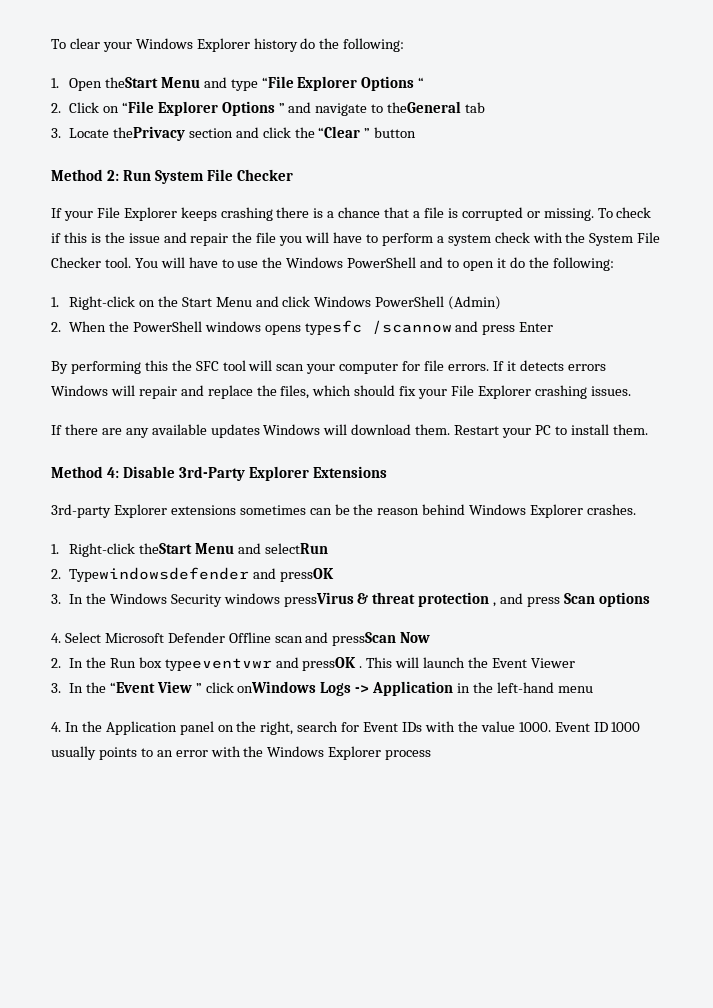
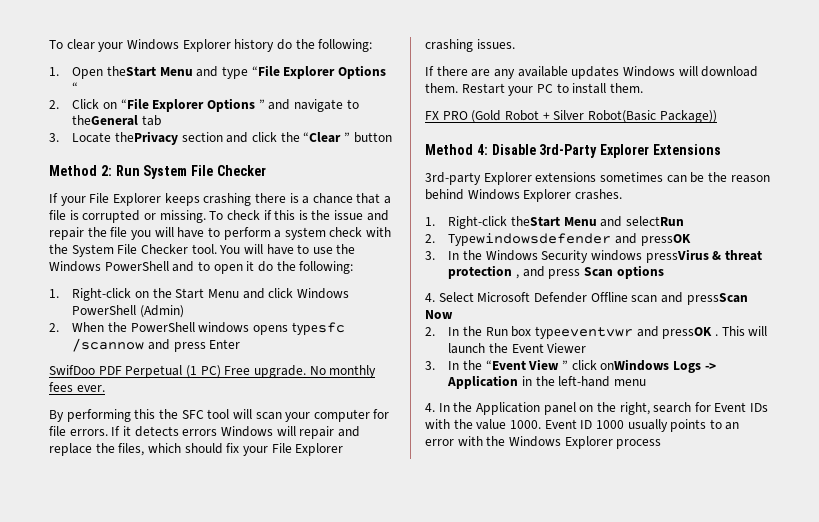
+ SwifDoo PDF Perpetual (1 PC) Free upgrade. No monthly fees ever.
+ FX PRO (Gold Robot + Silver Robot(Basic Package))

